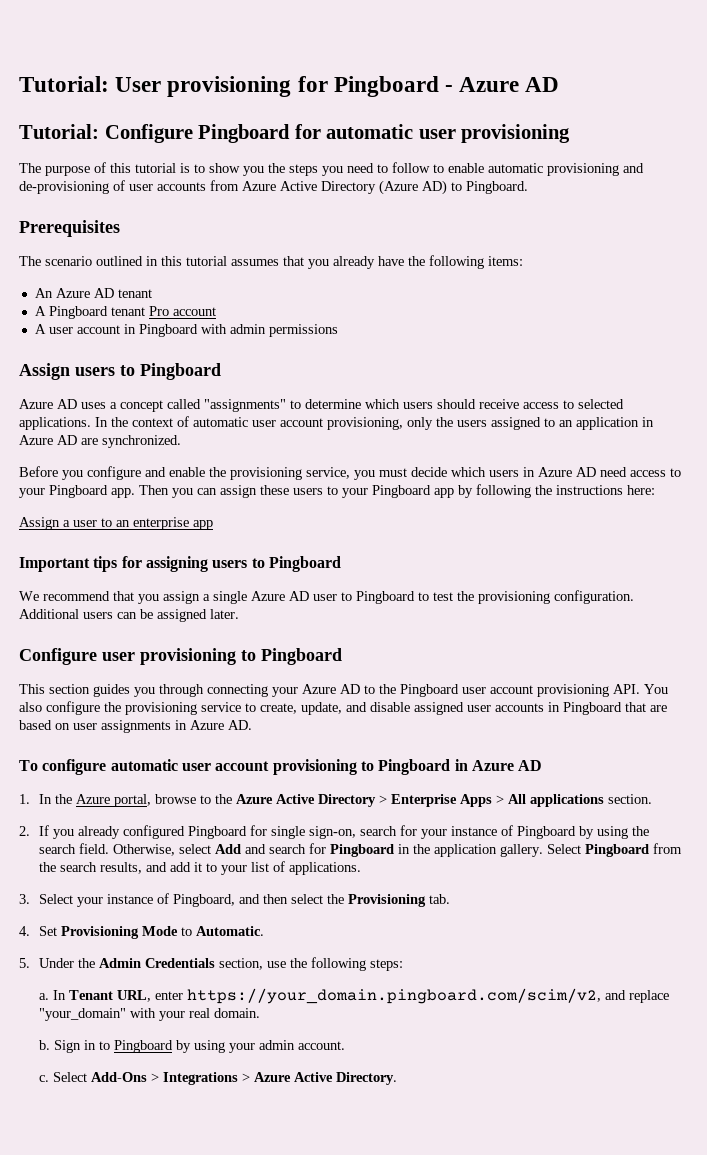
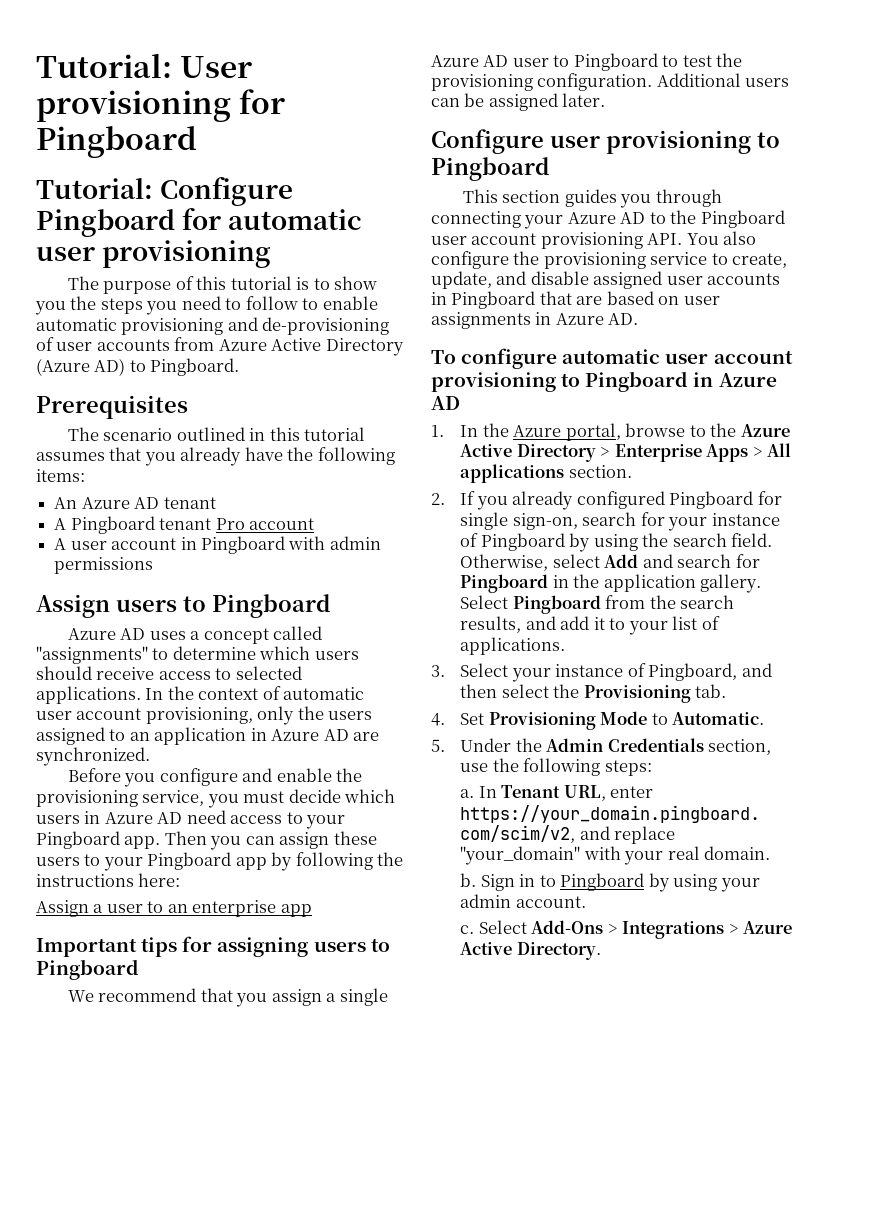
- Tutorial: User provisioning for Pingboard - Azure AD
+ Tutorial: User provisioning for Pingboard

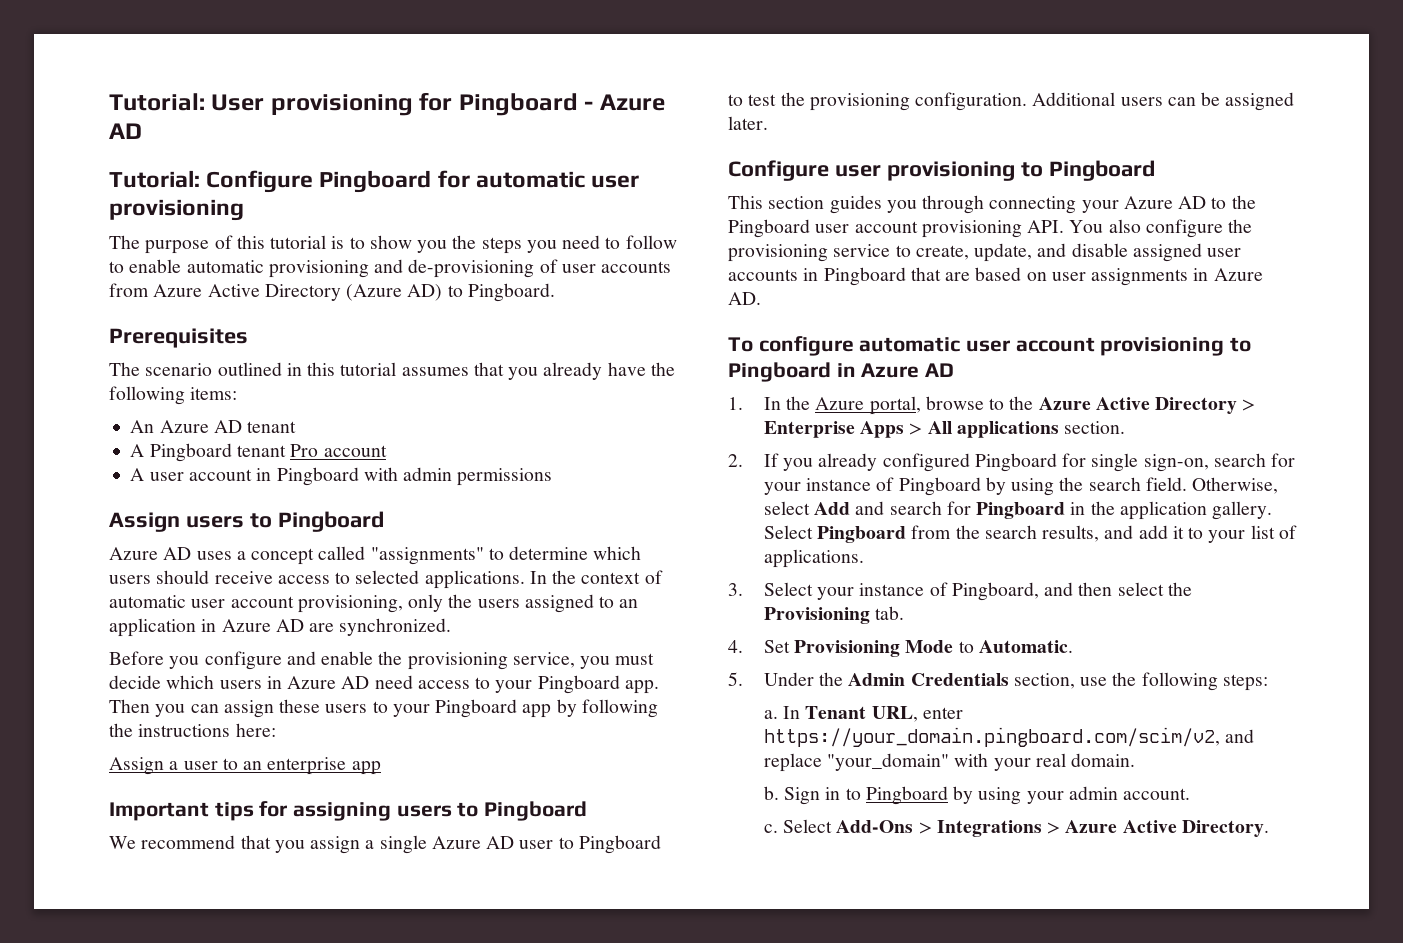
- Tutorial: User provisioning for Pingboard
+ Tutorial: User provisioning for Pingboard - Azure AD

